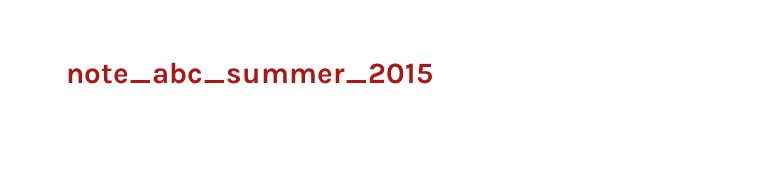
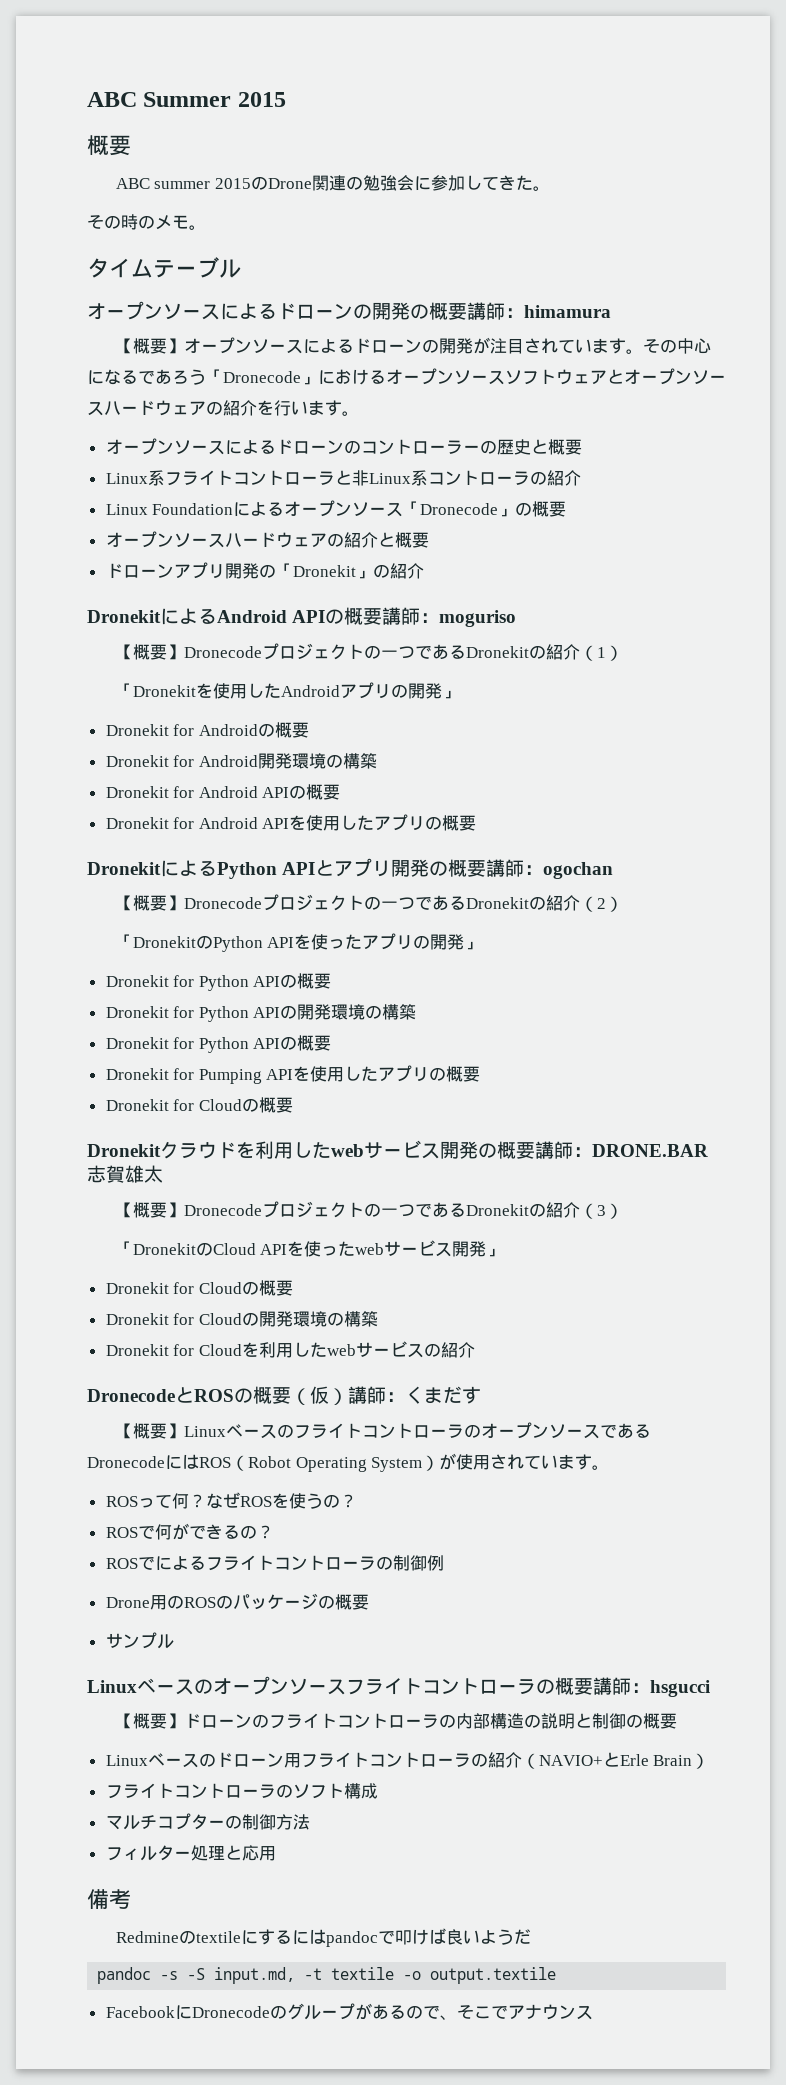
- note_abc_summer_2015
+ ABC Summer 2015
+ 概要
+ ABC summer 2015のDrone関連の勉強会に参加してきた。
+ その時のメモ。
+ タイムテーブル
+ オープンソースによるドローンの開発の概要講師：himamura
+ 【概要】オープンソースによるドローンの開発が注目されています。その中心になるであろう「Dronecode」におけるオープンソースソフトウェアとオープンソースハードウェアの紹介を行います。
+ オープンソースによるドローンのコントローラーの歴史と概要
+ Linux系フライトコントローラと非Linux系コントローラの紹介
+ Linux Foundationによるオープンソース「Dronecode」の概要
+ オープンソースハードウェアの紹介と概要
+ ドローンアプリ開発の「Dronekit」の紹介
+ DronekitによるAndroid APIの概要講師：moguriso
+ 【概要】Dronecodeプロジェクトの一つであるDronekitの紹介（1）
+ 「Dronekitを使用したAndroidアプリの開発」
+ Dronekit for Androidの概要
+ Dronekit for Android開発環境の構築
+ Dronekit for Android APIの概要
+ Dronekit for Android APIを使用したアプリの概要
+ DronekitによるPython APIとアプリ開発の概要講師：ogochan
+ 【概要】Dronecodeプロジェクトの一つであるDronekitの紹介（2）
+ 「DronekitのPython APIを使ったアプリの開発」
+ Dronekit for Python APIの概要
+ Dronekit for Python APIの開発環境の構築
+ Dronekit for Python APIの概要
+ Dronekit for Pumping APIを使用したアプリの概要
+ Dronekit for Cloudの概要
+ Dronekitクラウドを利用したwebサービス開発の概要講師：DRONE.BAR志賀雄太
+ 【概要】Dronecodeプロジェクトの一つであるDronekitの紹介（3）
+ 「DronekitのCloud APIを使ったwebサービス開発」
+ Dronekit for Cloudの概要
+ Dronekit for Cloudの開発環境の構築
+ Dronekit for Cloudを利用したwebサービスの紹介
+ DronecodeとROSの概要（仮）講師：くまだす
+ 【概要】LinuxベースのフライトコントローラのオープンソースであるDronecodeにはROS（Robot Operating System）が使用されています。
+ ROSって何？なぜROSを使うの？
+ ROSで何ができるの？
+ ROSでによるフライトコントローラの制御例
+ Drone用のROSのパッケージの概要
+ サンプル
+ Linuxベースのオープンソースフライトコントローラの概要講師：hsgucci
+ 【概要】ドローンのフライトコントローラの内部構造の説明と制御の概要
+ Linuxベースのドローン用フライトコントローラの紹介（NAVIO+とErle Brain）
+ フライトコントローラのソフト構成
+ マルチコプターの制御方法
+ フィルター処理と応用
+ 備考
+ Redmineのtextileにするにはpandocで叩けば良いようだ
+ pandoc -s -S input.md, -t textile -o output.textile
+ FacebookにDronecodeのグループがあるので、そこでアナウンス

